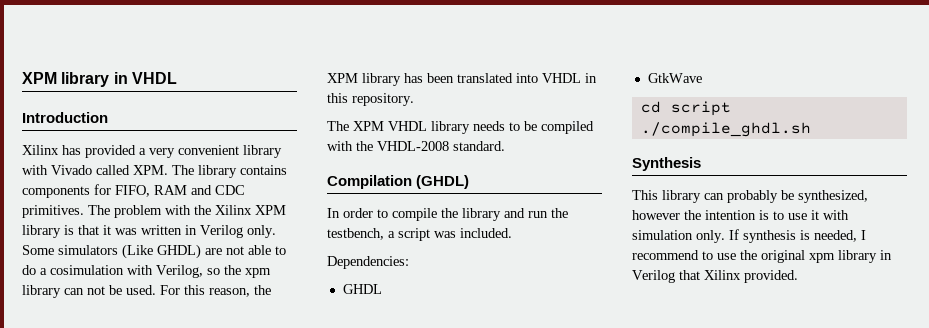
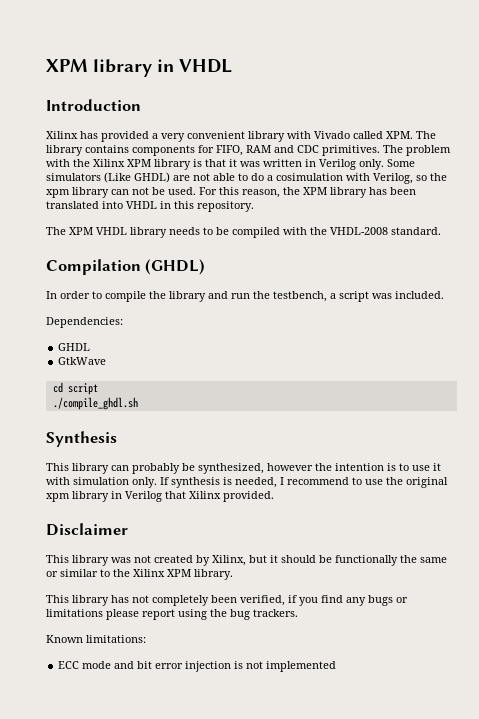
+ Disclaimer
+ This library was not created by Xilinx, but it should be functionally the same or similar to the Xilinx XPM library.
+ This library has not completely been verified, if you find any bugs or limitations please report using the bug trackers.
+ Known limitations:
+ ECC mode and bit error injection is not implemented

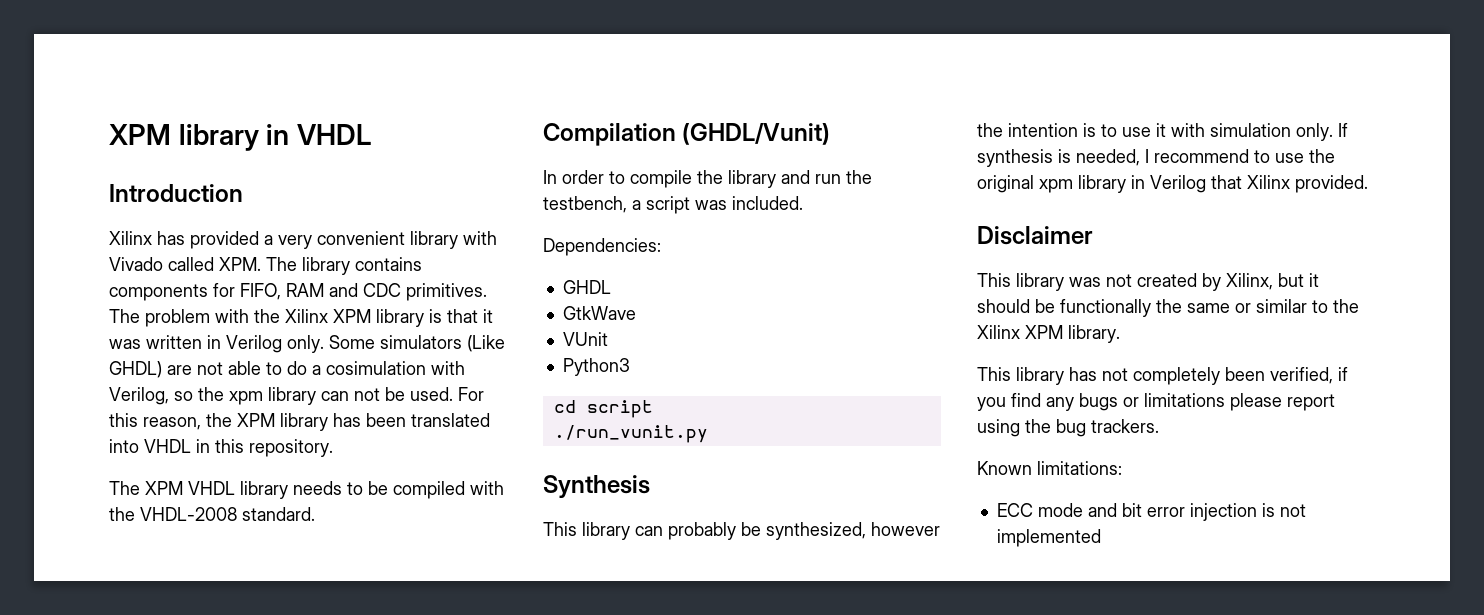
- Compilation (GHDL)
+ Compilation (GHDL/Vunit)
+ VUnit
+ Python3
- ./compile_ghdl.sh
+ ./run_vunit.py

